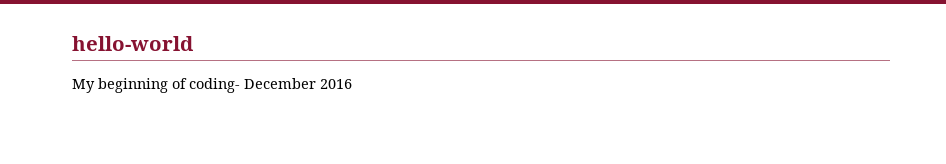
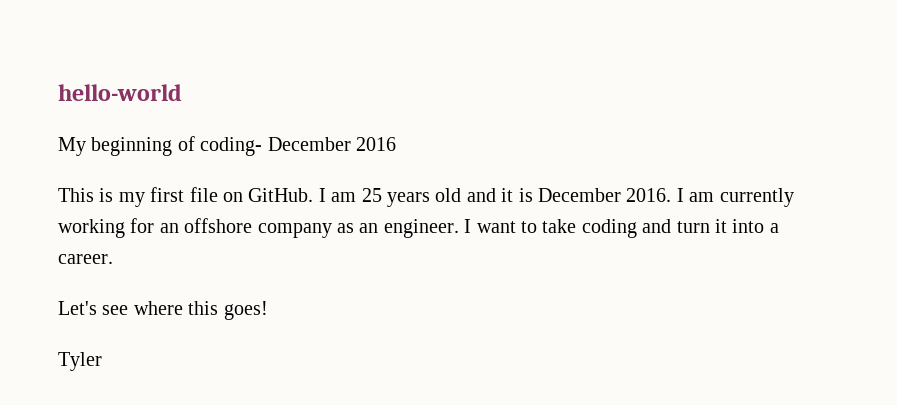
+ This is my first file on GitHub. I am 25 years old and it is December 2016. I am currently working for an offshore company as an engineer. I want to take coding and turn it into a career.
+ Let's see where this goes!
+ Tyler

